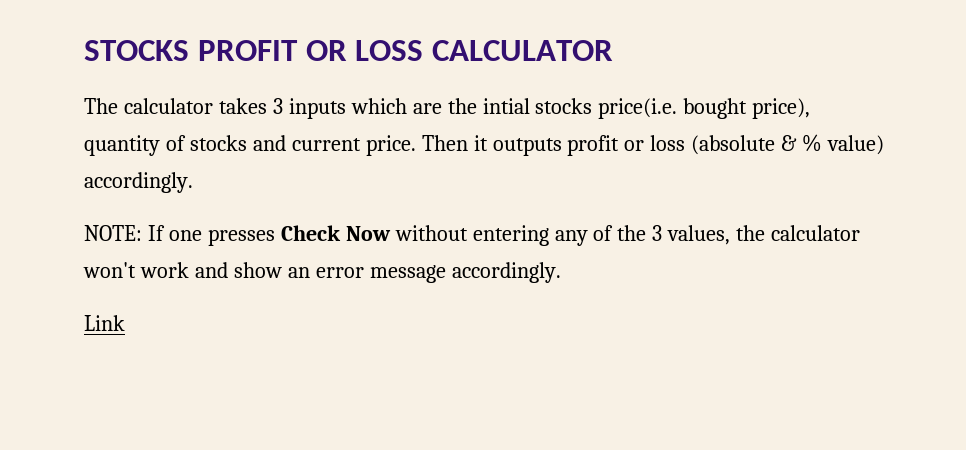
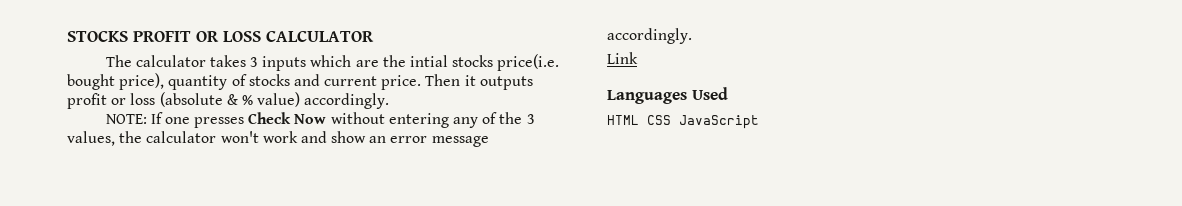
+ Languages Used
+ HTML CSS JavaScript

